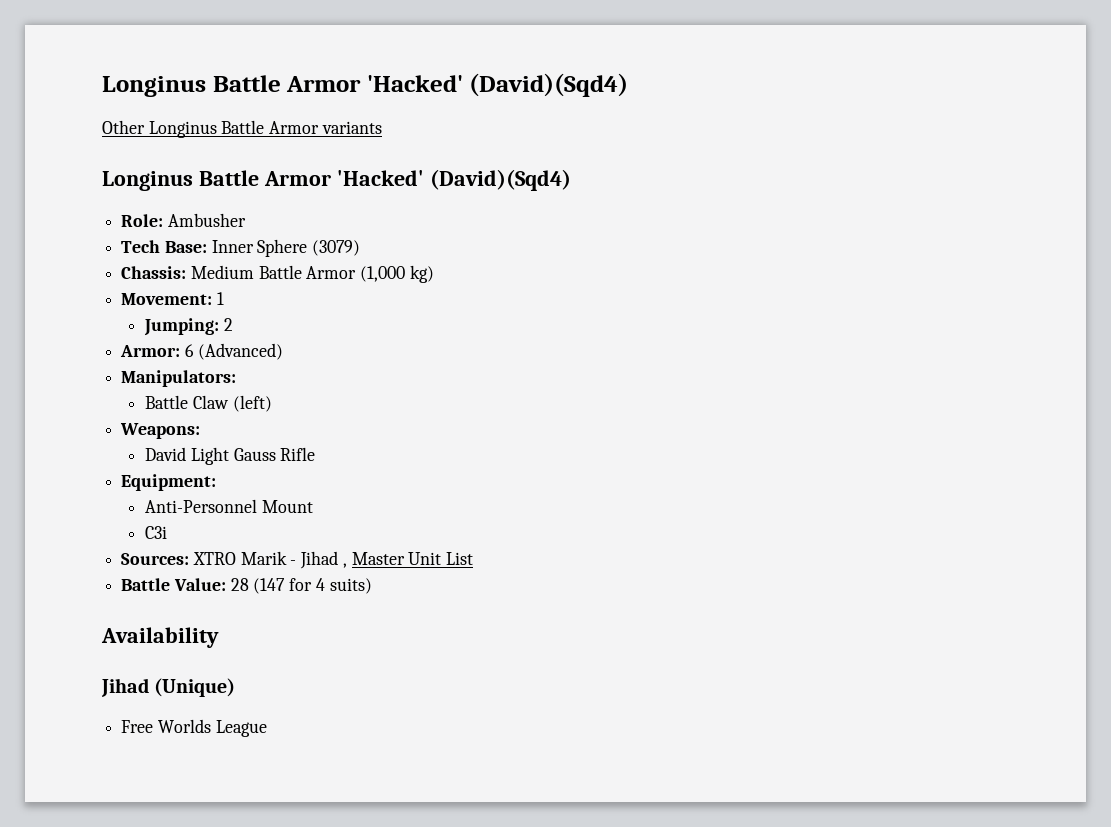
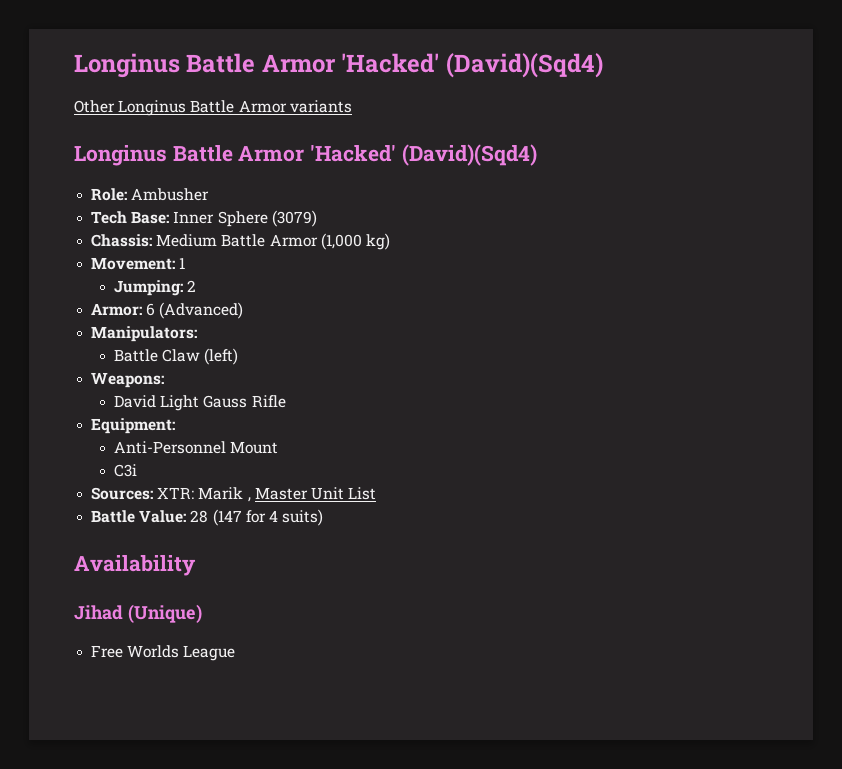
- Sources: XTRO Marik - Jihad , Master Unit List
+ Sources: XTR: Marik , Master Unit List

